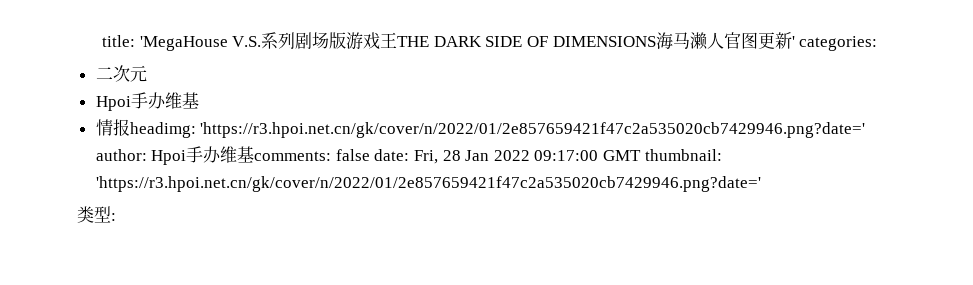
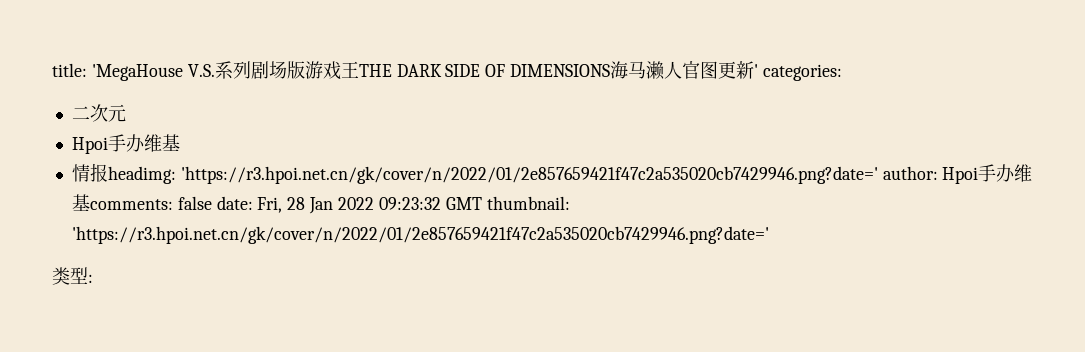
- 情报headimg: 'https://r3.hpoi.net.cn/gk/cover/n/2022/01/2e857659421f47c2a535020cb7429946.png?date=' author: Hpoi手办维基comments: false date: Fri, 28 Jan 2022 09:17:00 GMT thumbnail: 'https://r3.hpoi.net.cn/gk/cover/n/2022/01/2e857659421f47c2a535020cb7429946.png?date='
+ 情报headimg: 'https://r3.hpoi.net.cn/gk/cover/n/2022/01/2e857659421f47c2a535020cb7429946.png?date=' author: Hpoi手办维基comments: false date: Fri, 28 Jan 2022 09:23:32 GMT thumbnail: 'https://r3.hpoi.net.cn/gk/cover/n/2022/01/2e857659421f47c2a535020cb7429946.png?date='

